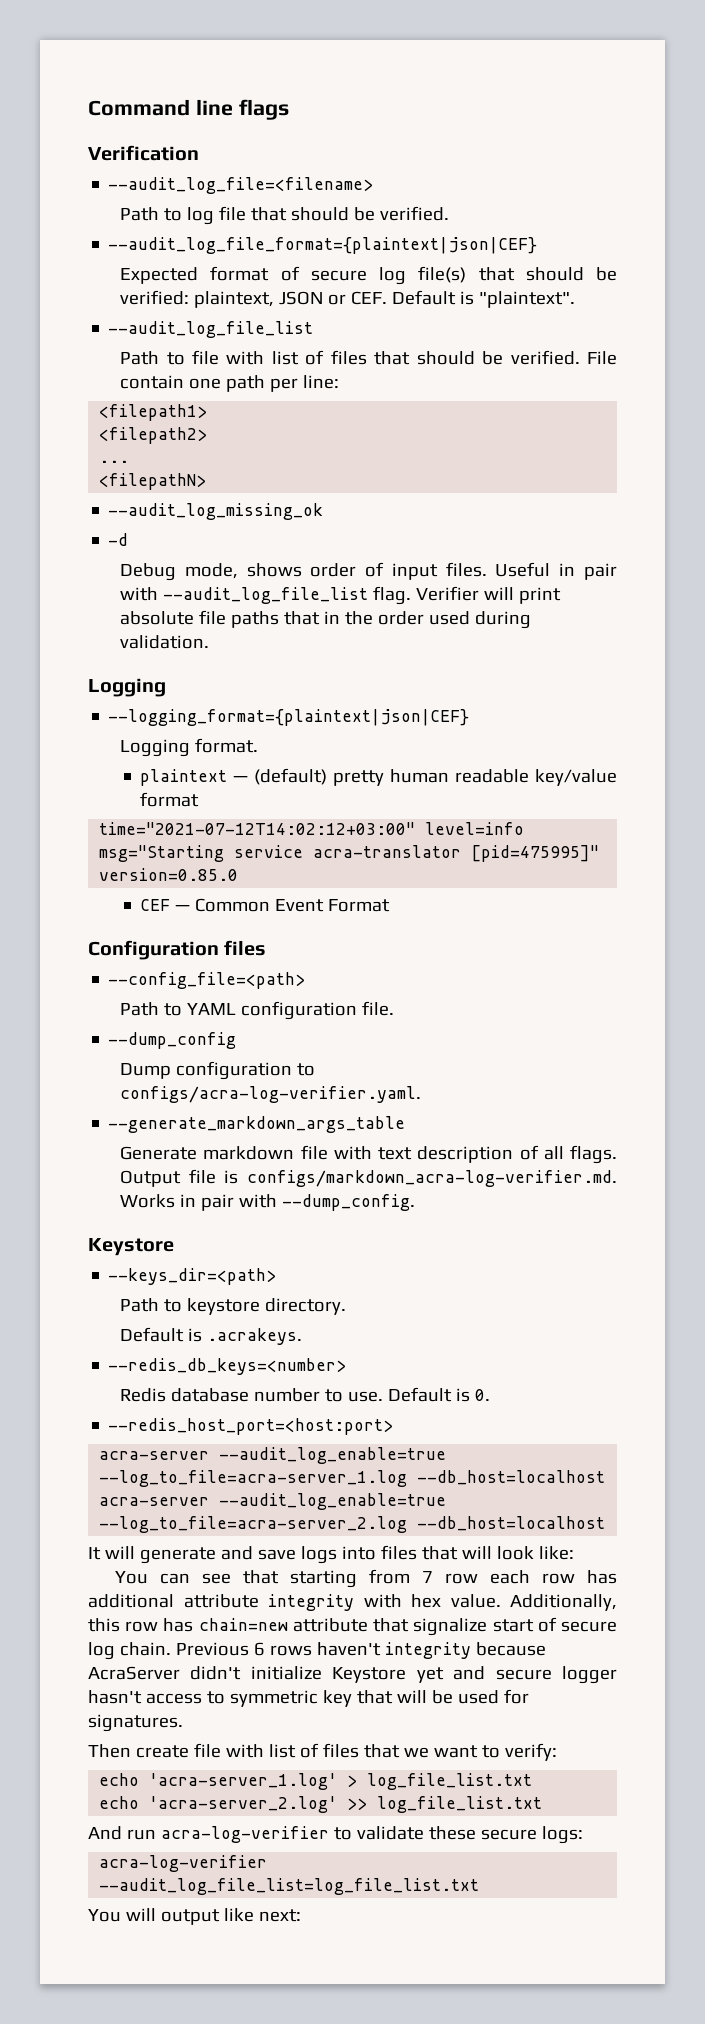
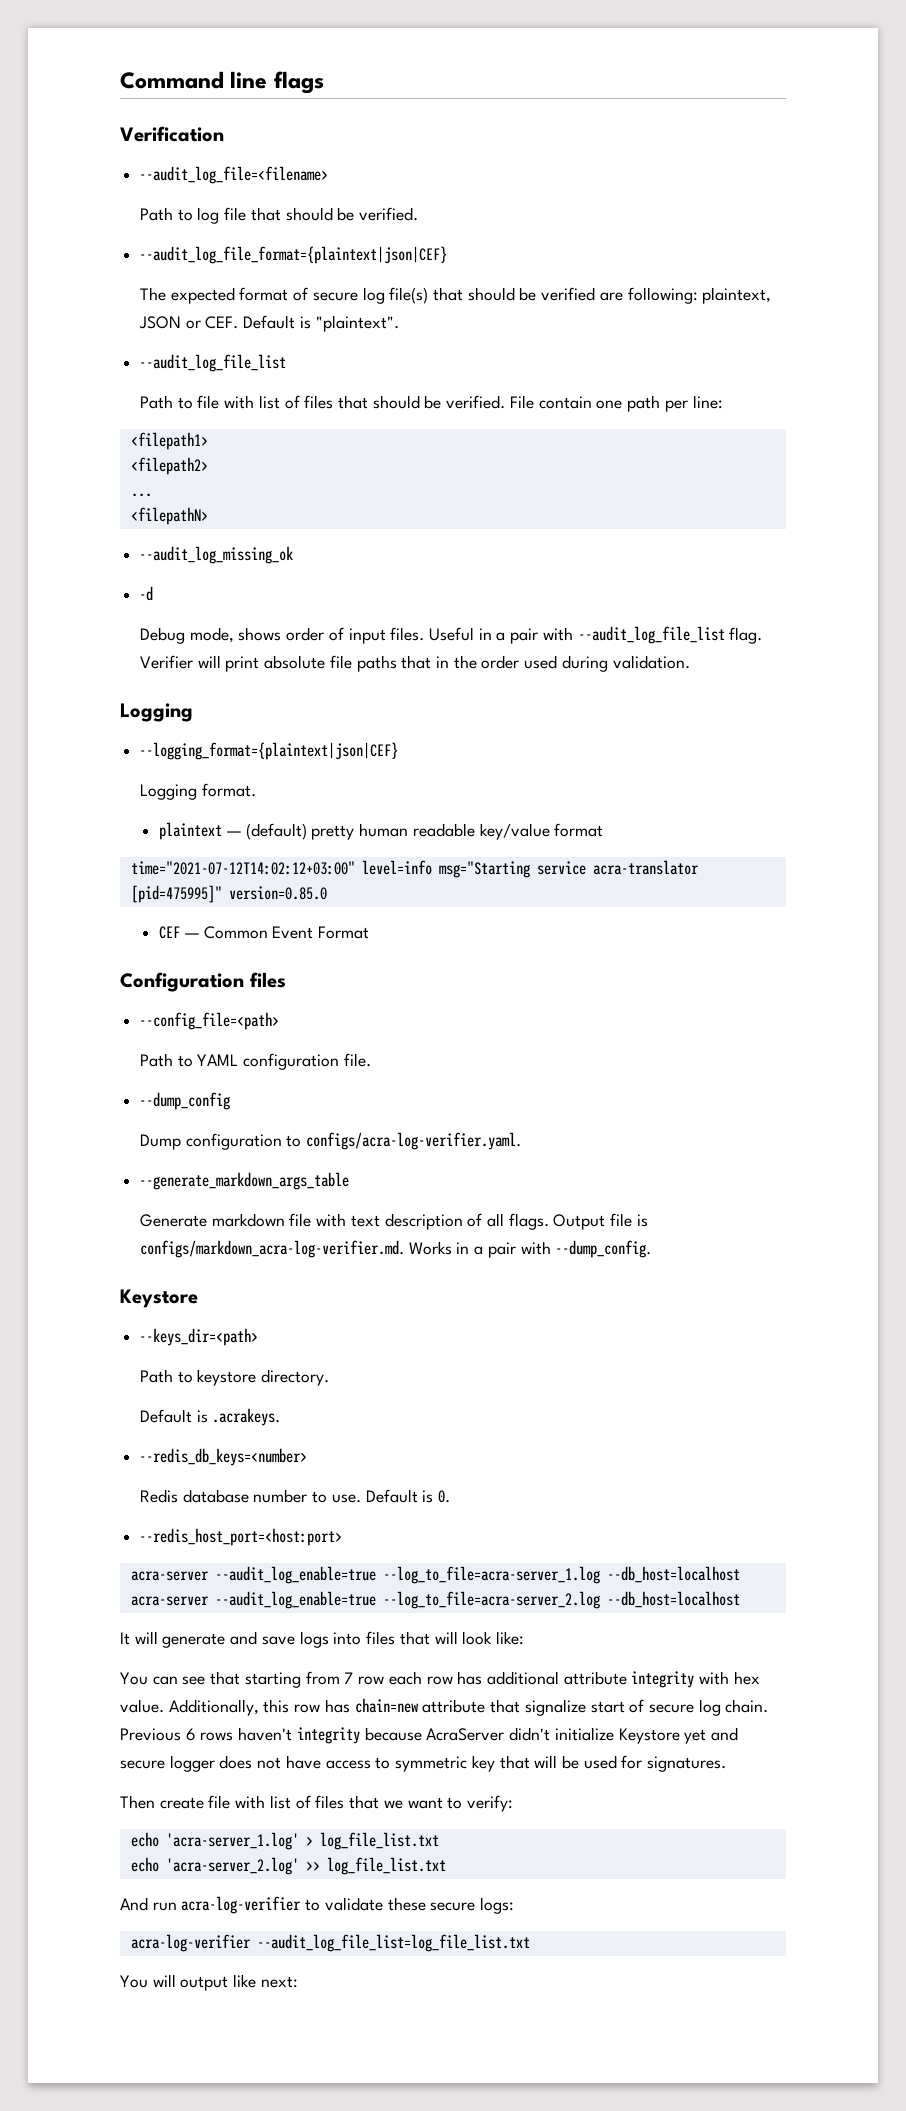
- Expected format of secure log file(s) that should be verified: plaintext, JSON or CEF. Default is "plaintext".
+ The expected format of secure log file(s) that should be verified are following: plaintext, JSON or CEF. Default is "plaintext".
- Useful in pair with --audit_log_file_list flag.
+ Useful in a pair with --audit_log_file_list flag.
- Output file is configs/markdown_acra-log-verifier.md. Works in pair with --dump_config.
+ Output file is configs/markdown_acra-log-verifier.md. Works in a pair with --dump_config.
- Previous 6 rows haven't integrity because AcraServer didn't initialize Keystore yet and secure logger hasn't access to symmetric key that will be used for signatures.
+ Previous 6 rows haven't integrity because AcraServer didn't initialize Keystore yet and secure logger does not have access to symmetric key that will be used for signatures.

